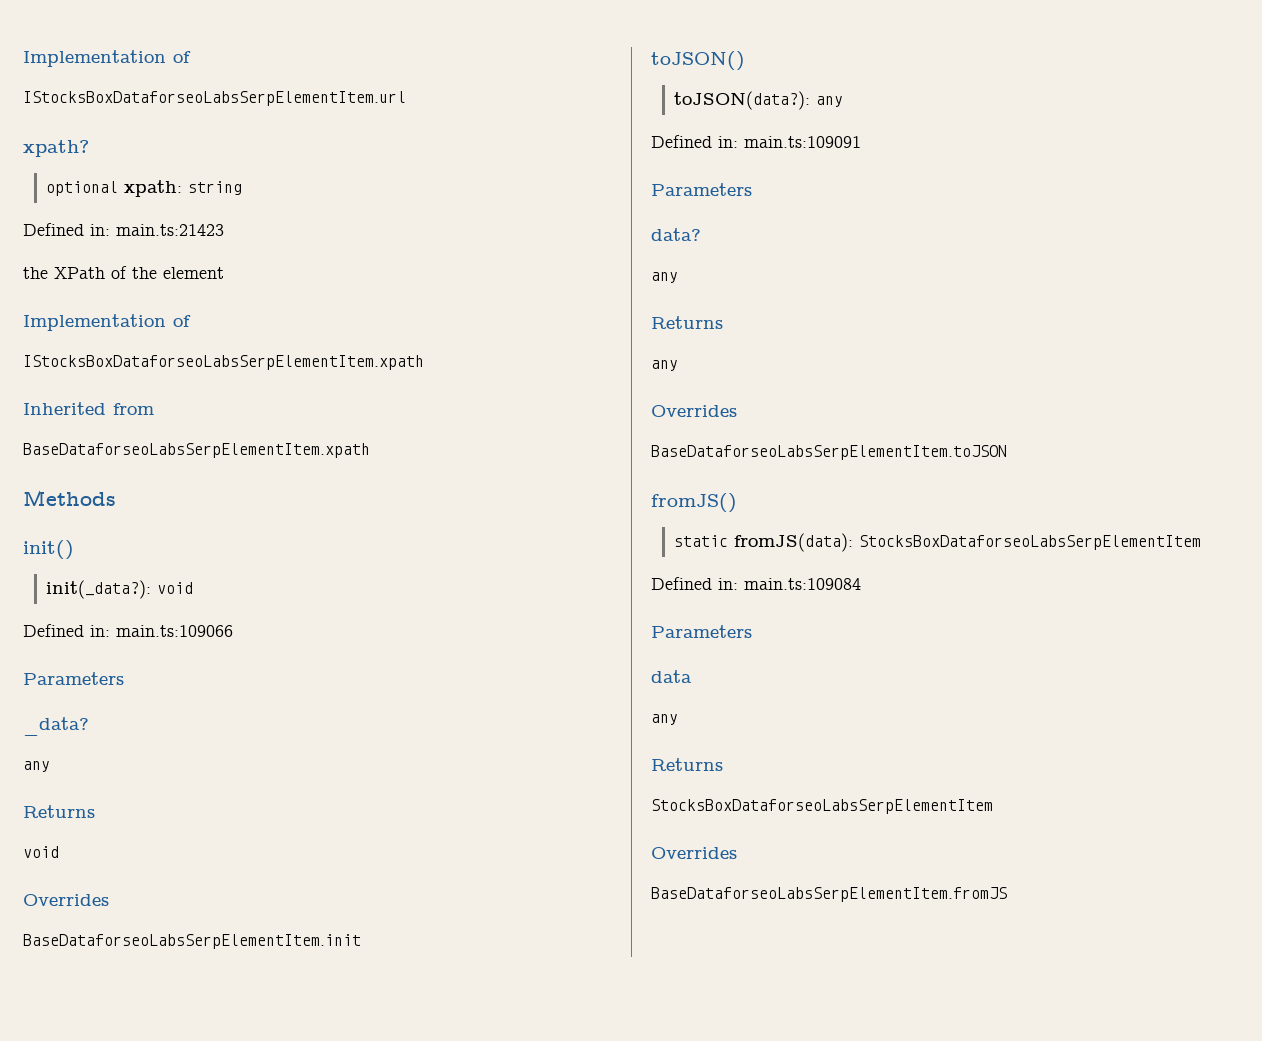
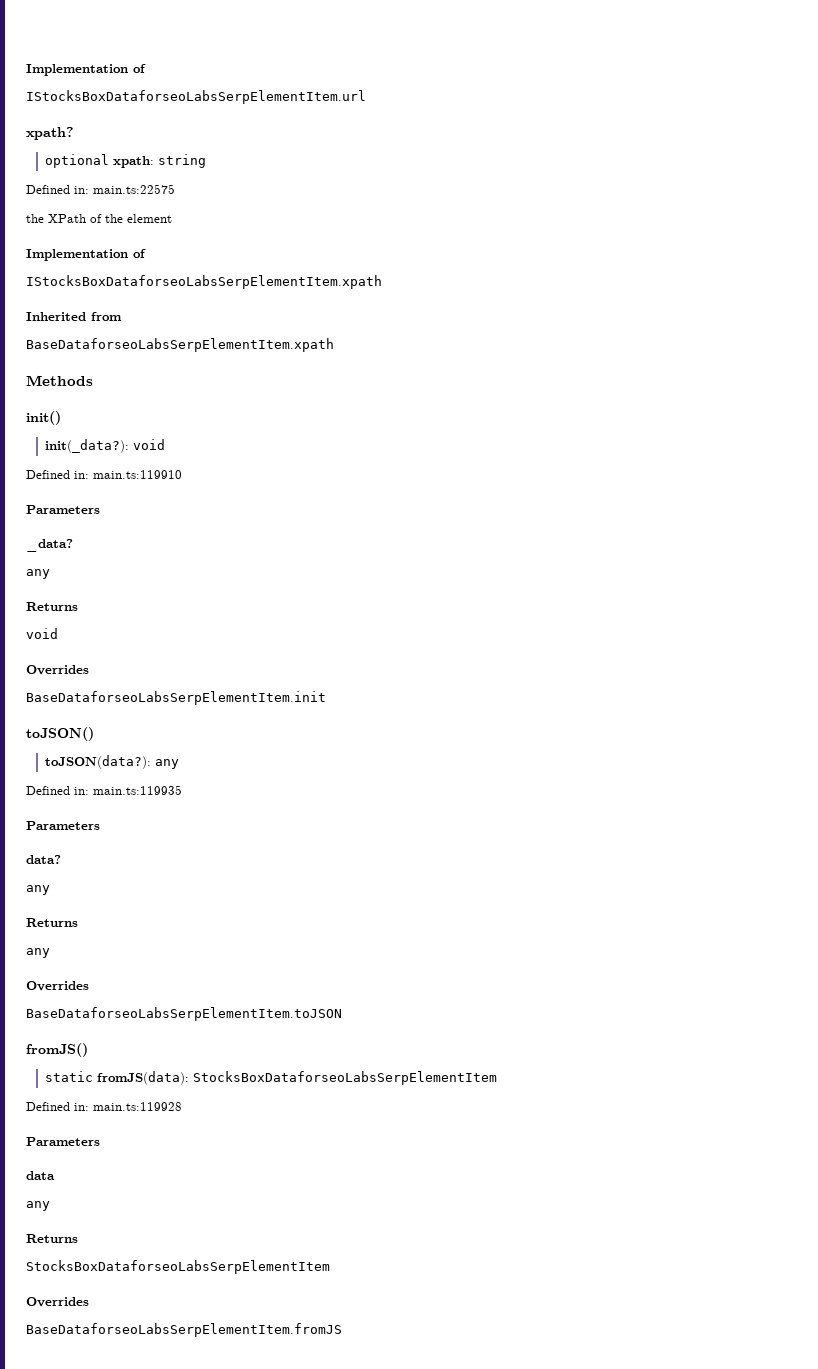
- Defined in: main.ts:21423
+ Defined in: main.ts:22575
- Defined in: main.ts:109066
+ Defined in: main.ts:119910
- Defined in: main.ts:109091
+ Defined in: main.ts:119935
- Defined in: main.ts:109084
+ Defined in: main.ts:119928

